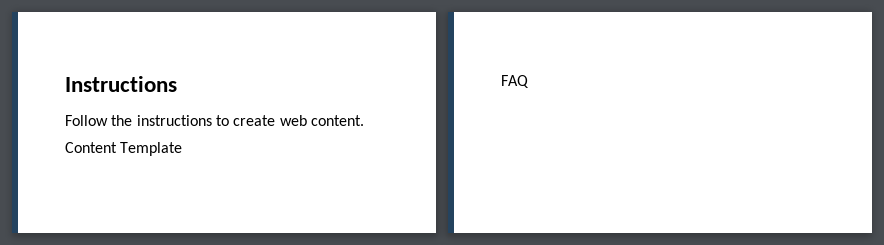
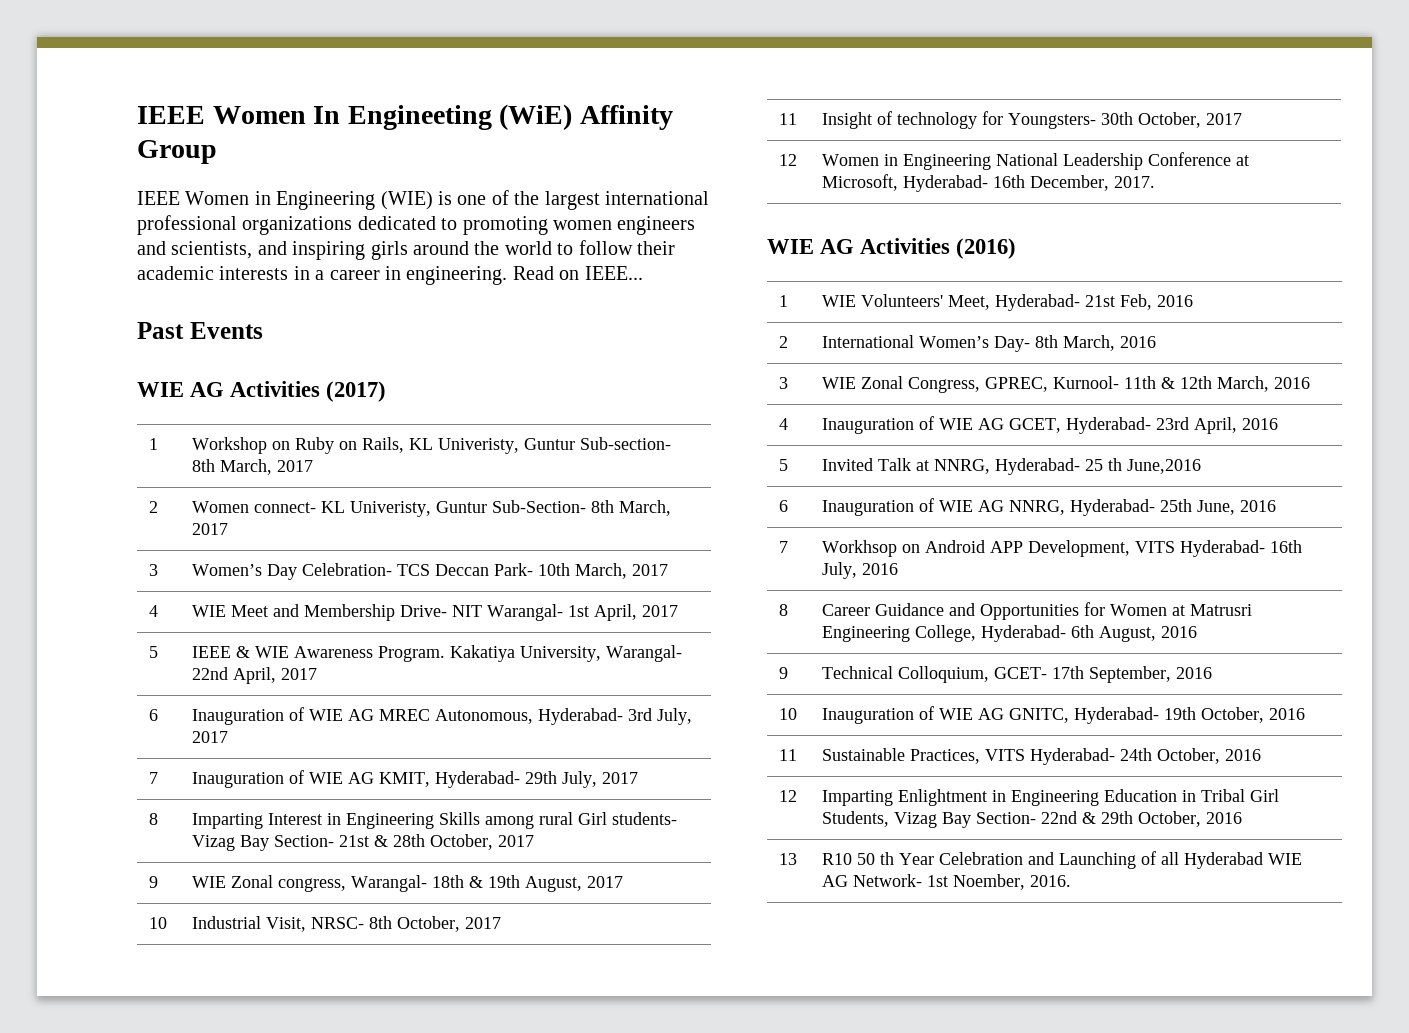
- Instructions
- Follow the instructions to create web content.
- Content Template
- FAQ
+ IEEE Women In Engineeting (WiE) Affinity Group
+ IEEE Women in Engineering (WIE) is one of the largest international professional organizations dedicated to promoting women engineers and scientists, and inspiring girls around the world to follow their academic interests in a career in engineering. Read on IEEE...
+ Past Events
+ WIE AG Activities (2017)
+ 1 | Workshop on Ruby on Rails, KL Univeristy, Guntur Sub-section- 8th March, 2017
+ 2 | Women connect- KL Univeristy, Guntur Sub-Section- 8th March, 2017
+ 3 | Women’s Day Celebration- TCS Deccan Park- 10th March, 2017
+ 4 | WIE Meet and Membership Drive- NIT Warangal- 1st April, 2017
+ 5 | IEEE & WIE Awareness Program. Kakatiya University, Warangal- 22nd April, 2017
+ 6 | Inauguration of WIE AG MREC Autonomous, Hyderabad- 3rd July, 2017
+ 7 | Inauguration of WIE AG KMIT, Hyderabad- 29th July, 2017
+ 8 | Imparting Interest in Engineering Skills among rural Girl students- Vizag Bay Section- 21st & 28th October, 2017
+ 9 | WIE Zonal congress, Warangal- 18th & 19th August, 2017
+ 10 | Industrial Visit, NRSC- 8th October, 2017
+ 11 | Insight of technology for Youngsters- 30th October, 2017
+ 12 | Women in Engineering National Leadership Conference at Microsoft, Hyderabad- 16th December, 2017.
+ WIE AG Activities (2016)
+ 1 | WIE Volunteers' Meet, Hyderabad- 21st Feb, 2016
+ 2 | International Women’s Day- 8th March, 2016
+ 3 | WIE Zonal Congress, GPREC, Kurnool- 11th & 12th March, 2016
+ 4 | Inauguration of WIE AG GCET, Hyderabad- 23rd April, 2016
+ 5 | Invited Talk at NNRG, Hyderabad- 25 th June,2016
+ 6 | Inauguration of WIE AG NNRG, Hyderabad- 25th June, 2016
+ 7 | Workhsop on Android APP Development, VITS Hyderabad- 16th July, 2016
+ 8 | Career Guidance and Opportunities for Women at Matrusri Engineering College, Hyderabad- 6th August, 2016
+ 9 | Technical Colloquium, GCET- 17th September, 2016
+ 10 | Inauguration of WIE AG GNITC, Hyderabad- 19th October, 2016
+ 11 | Sustainable Practices, VITS Hyderabad- 24th October, 2016
+ 12 | Imparting Enlightment in Engineering Education in Tribal Girl Students, Vizag Bay Section- 22nd & 29th October, 2016
+ 13 | R10 50 th Year Celebration and Launching of all Hyderabad WIE AG Network- 1st Noember, 2016.

